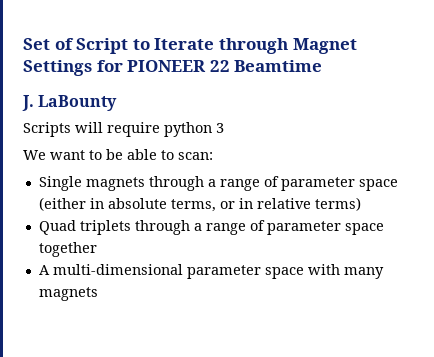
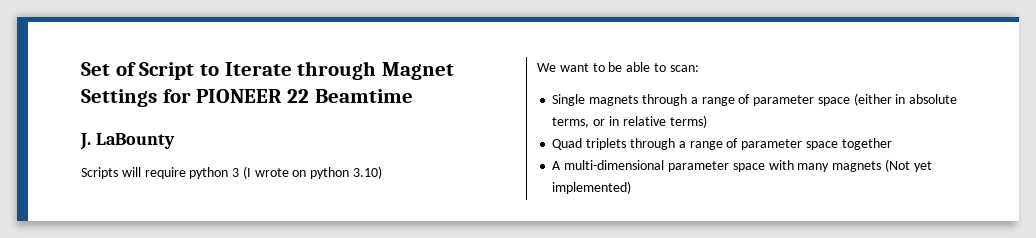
- Scripts will require python 3
+ Scripts will require python 3 (I wrote on python 3.10)
- A multi-dimensional parameter space with many magnets
+ A multi-dimensional parameter space with many magnets (Not yet implemented)

